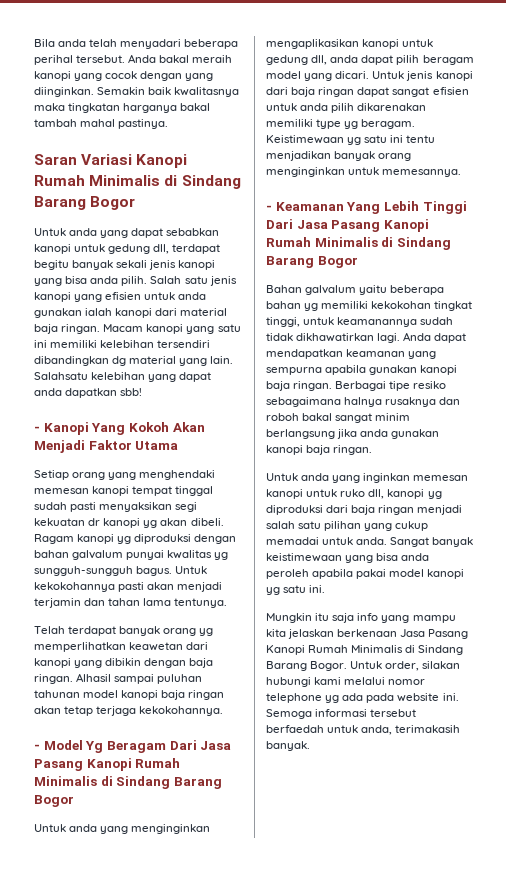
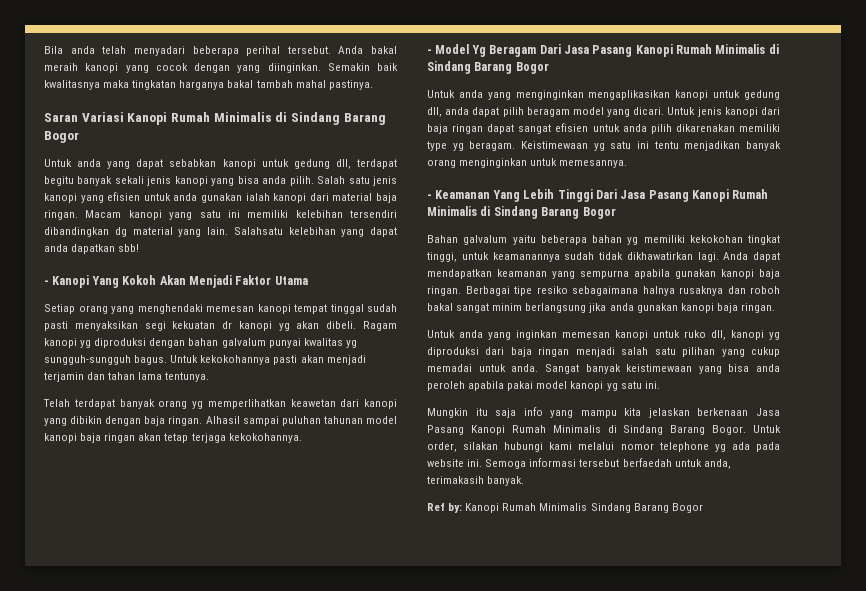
+ Ref by: Kanopi Rumah Minimalis Sindang Barang Bogor

